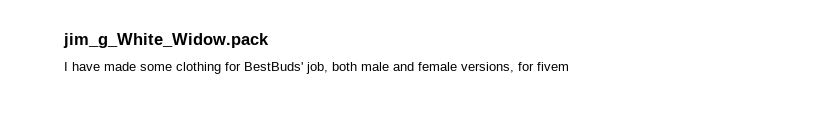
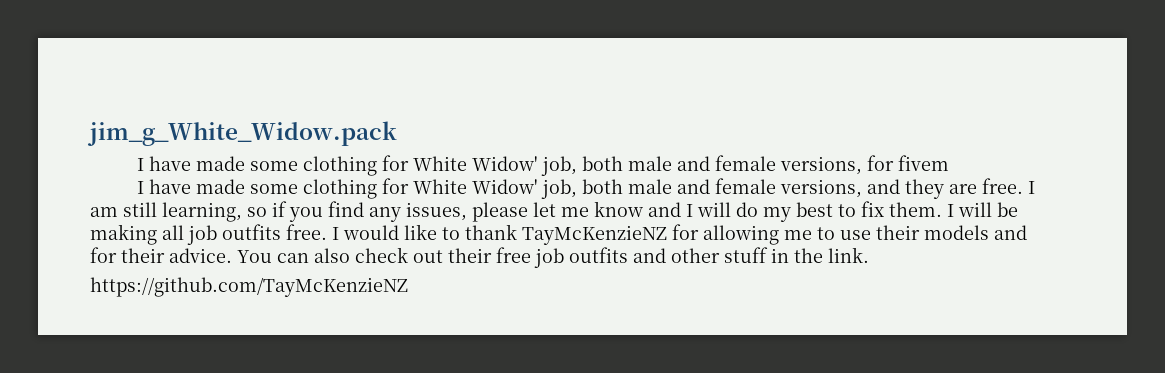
- I have made some clothing for BestBuds' job, both male and female versions, for fivem
+ I have made some clothing for White Widow' job, both male and female versions, for fivem
+ I have made some clothing for White Widow' job, both male and female versions, and they are free. I am still learning, so if you find any issues, please let me know and I will do my best to fix them. I will be making all job outfits free. I would like to thank TayMcKenzieNZ for allowing me to use their models and for their advice. You can also check out their free job outfits and other stuff in the link.
+ https://github.com/TayMcKenzieNZ

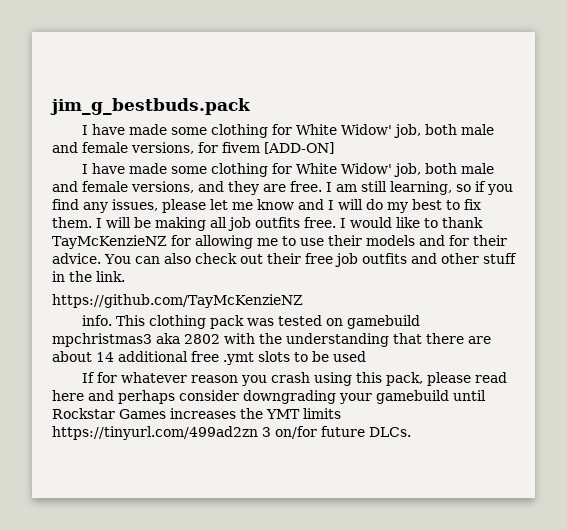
- jim_g_White_Widow.pack
+ jim_g_bestbuds.pack
- I have made some clothing for White Widow' job, both male and female versions, for fivem
+ I have made some clothing for White Widow' job, both male and female versions, for fivem [ADD-ON]
+ info. This clothing pack was tested on gamebuild mpchristmas3 aka 2802 with the understanding that there are about 14 additional free .ymt slots to be used
+ If for whatever reason you crash using this pack, please read here and perhaps consider downgrading your gamebuild until Rockstar Games increases the YMT limits https://tinyurl.com/499ad2zn 3 on/for future DLCs.

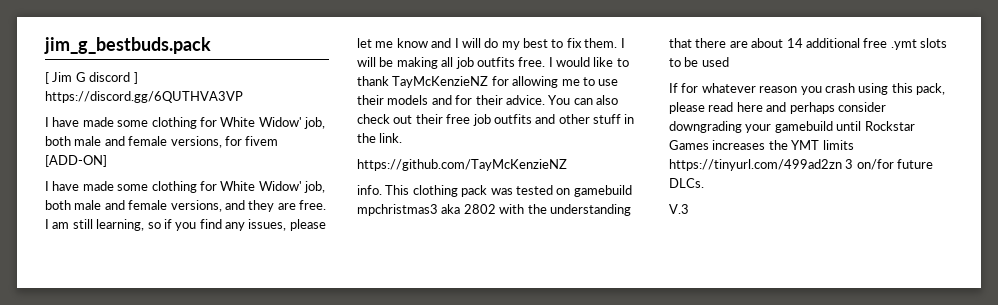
+ [ Jim G discord ] https://discord.gg/6QUTHVA3VP
+ V.3

